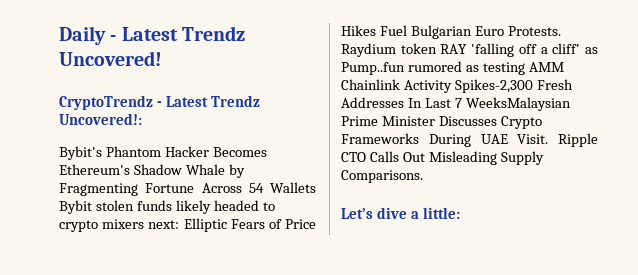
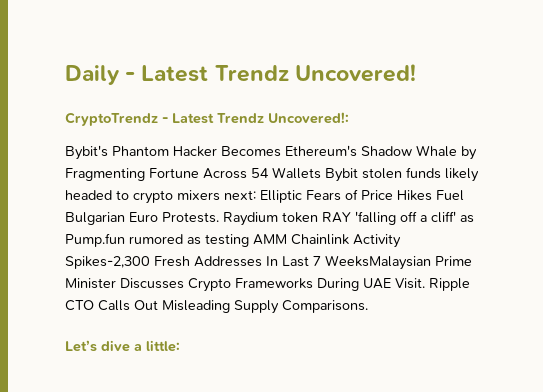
- Raydium token RAY 'falling off a cliff' as Pump..fun rumored as testing AMM Chainlink Activity Spikes-2,300 Fresh Addresses In Last 7 WeeksMalaysian Prime Minister Discusses Crypto Frameworks During UAE Visit.
+ Raydium token RAY 'falling off a cliff' as Pump.fun rumored as testing AMM Chainlink Activity Spikes-2,300 Fresh Addresses In Last 7 WeeksMalaysian Prime Minister Discusses Crypto Frameworks During UAE Visit.

